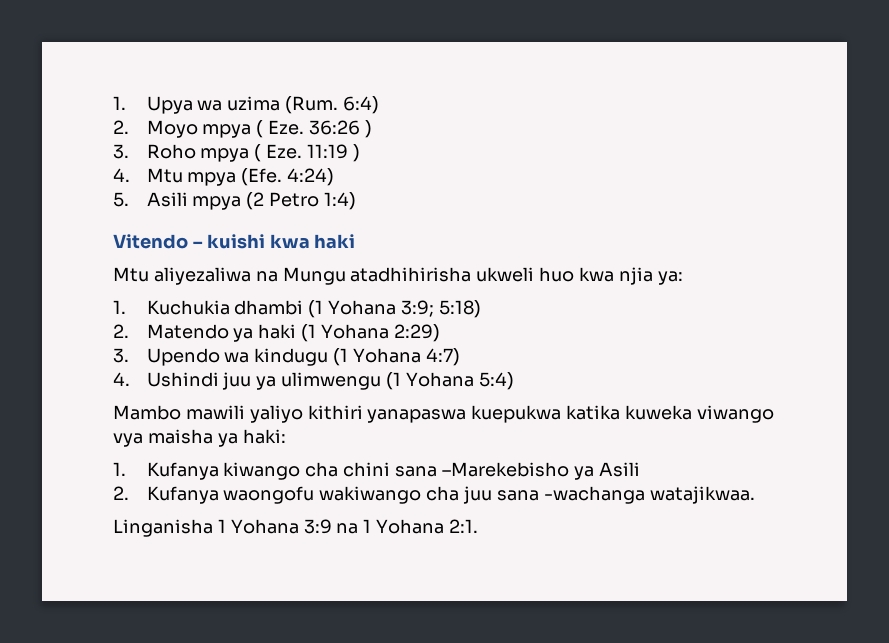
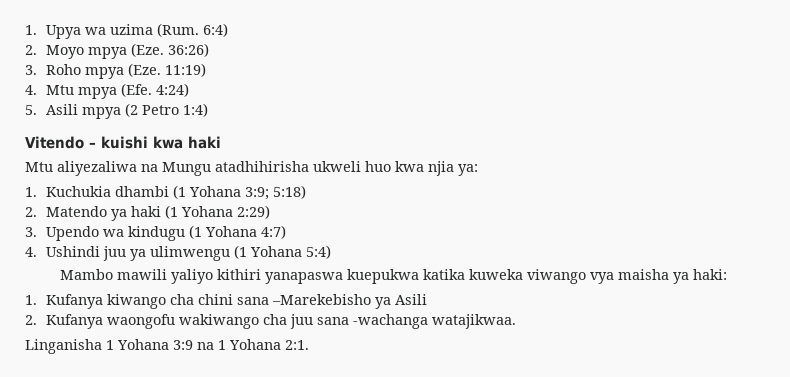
- 2. Moyo mpya ( Eze. 36:26 )
+ 2. Moyo mpya (Eze. 36:26)
- 3. Roho mpya ( Eze. 11:19 )
+ 3. Roho mpya (Eze. 11:19)

